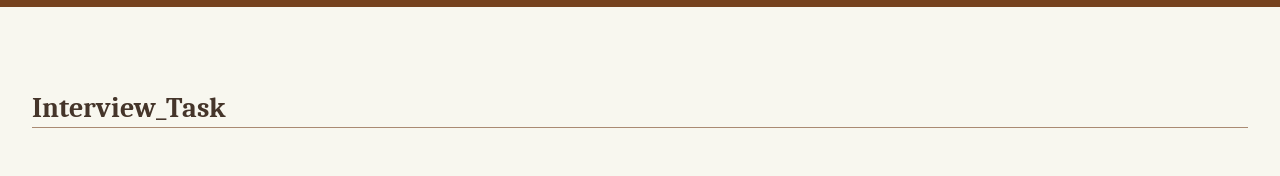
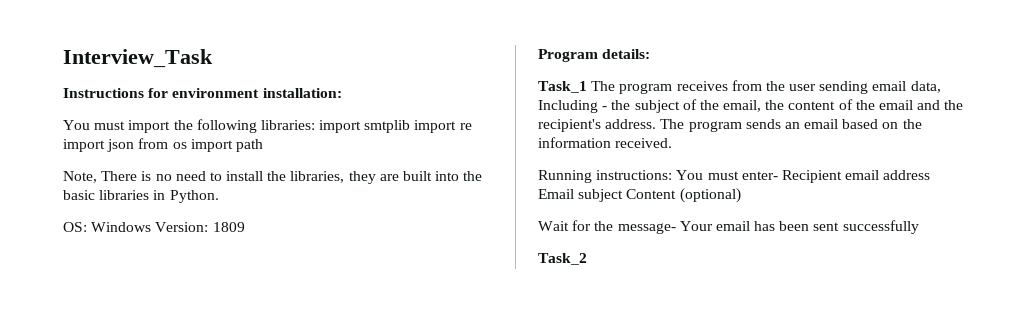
+ Instructions for environment installation:
+ You must import the following libraries: import smtplib import re import json from os import path
+ Note, There is no need to install the libraries, they are built into the basic libraries in Python.
+ OS: Windows Version: 1809
+ Program details:
+ Task_1 The program receives from the user sending email data, Including - the subject of the email, the content of the email and the recipient's address. The program sends an email based on the information received.
+ Running instructions: You must enter- Recipient email address Email subject Content (optional)
+ Wait for the message- Your email has been sent successfully
+ Task_2

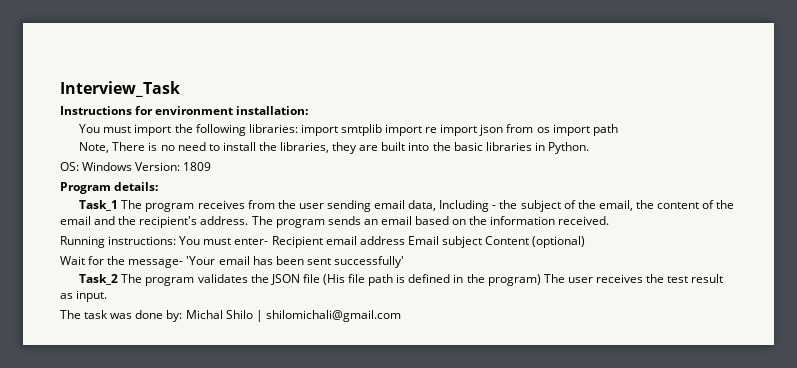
- Wait for the message- Your email has been sent successfully
+ Wait for the message- 'Your email has been sent successfully'
- Task_2
+ Task_2 The program validates the JSON file (His file path is defined in the program) The user receives the test result as input.
+ The task was done by: Michal Shilo | shilomichali@gmail.com

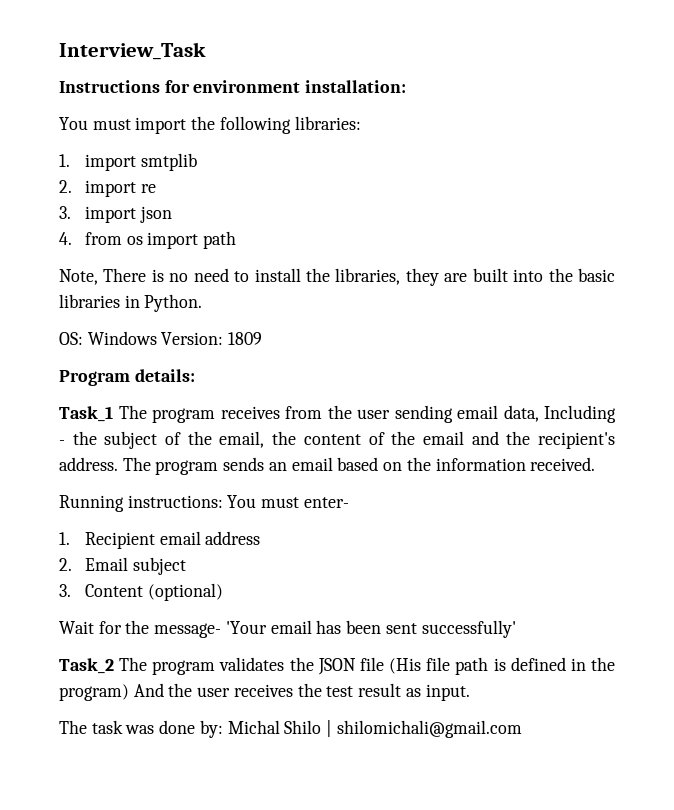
- You must import the following libraries: import smtplib import re import json from os import path
+ You must import the following libraries:
+ 1. import smtplib
+ 2. import re
+ 3. import json
+ 4. from os import path
- Running instructions: You must enter- Recipient email address Email subject Content (optional)
+ Running instructions: You must enter-
+ 1. Recipient email address
+ 2. Email subject
+ 3. Content (optional)
- Task_2 The program validates the JSON file (His file path is defined in the program) The user receives the test result as input.
+ Task_2 The program validates the JSON file (His file path is defined in the program) And the user receives the test result as input.

